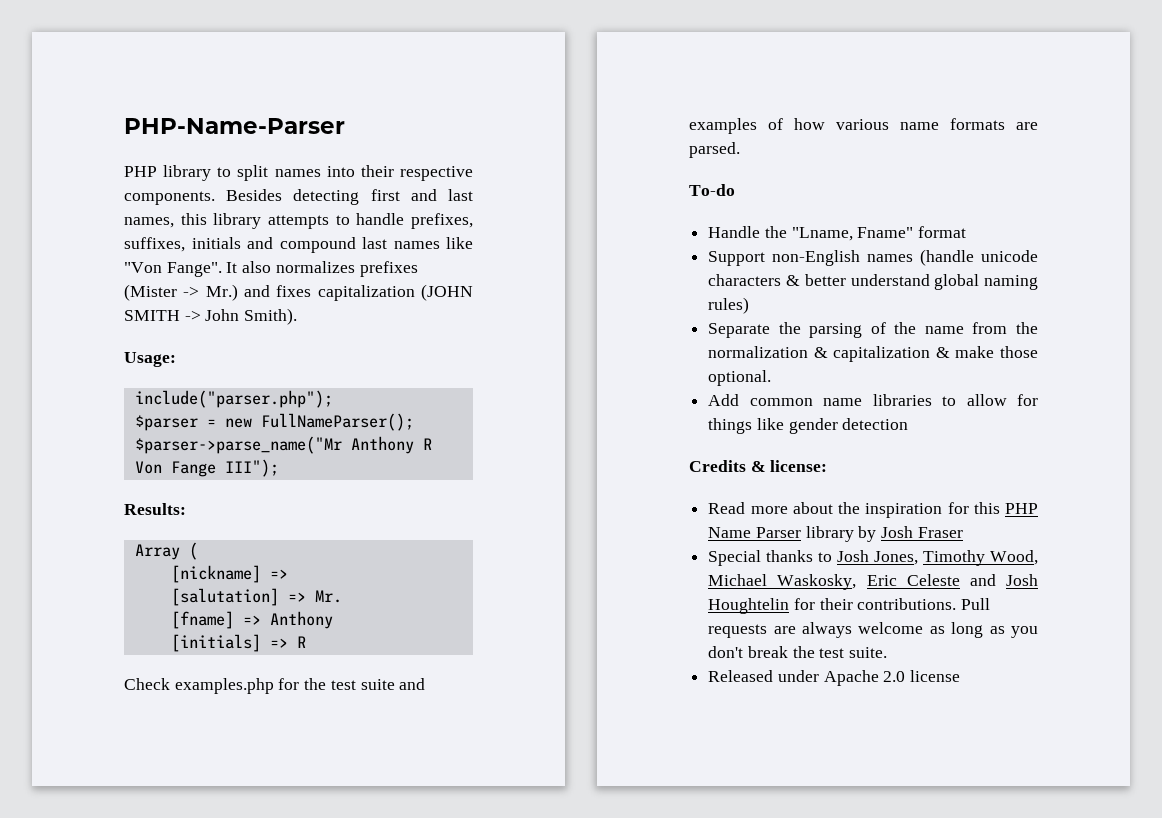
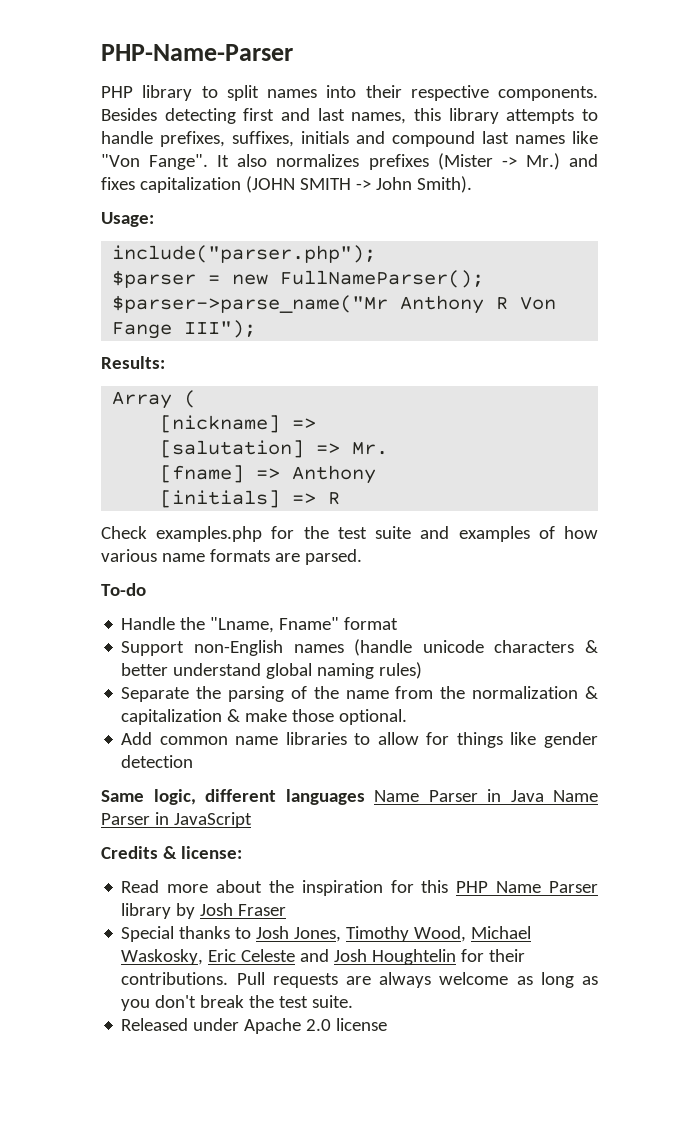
+ Same logic, different languages Name Parser in Java Name Parser in JavaScript

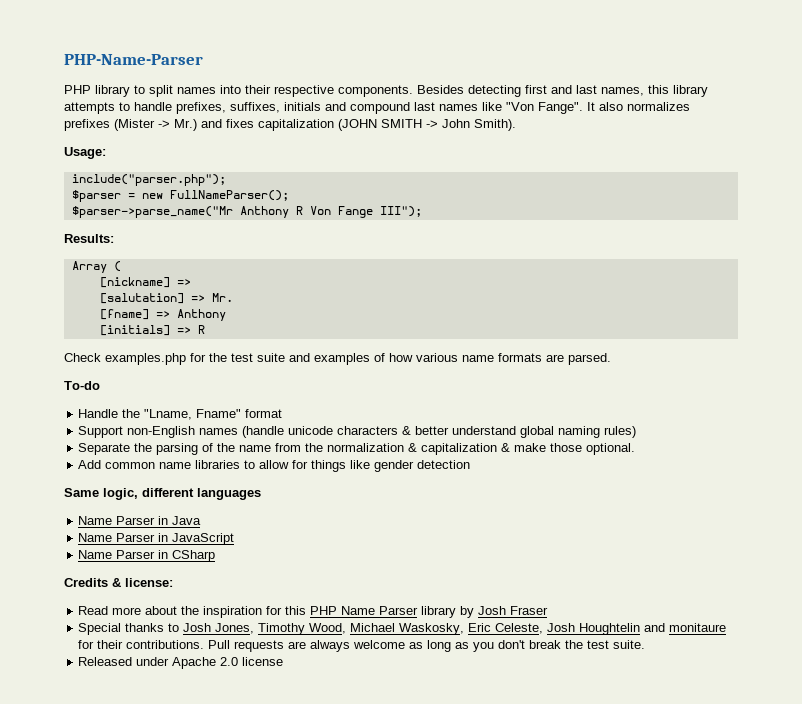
- Same logic, different languages Name Parser in Java Name Parser in JavaScript
+ Same logic, different languages
+ Name Parser in Java
+ Name Parser in JavaScript
+ Name Parser in CSharp
- Special thanks to Josh Jones, Timothy Wood, Michael Waskosky, Eric Celeste and Josh Houghtelin for their contributions.
+ Special thanks to Josh Jones, Timothy Wood, Michael Waskosky, Eric Celeste, Josh Houghtelin and monitaure for their contributions.

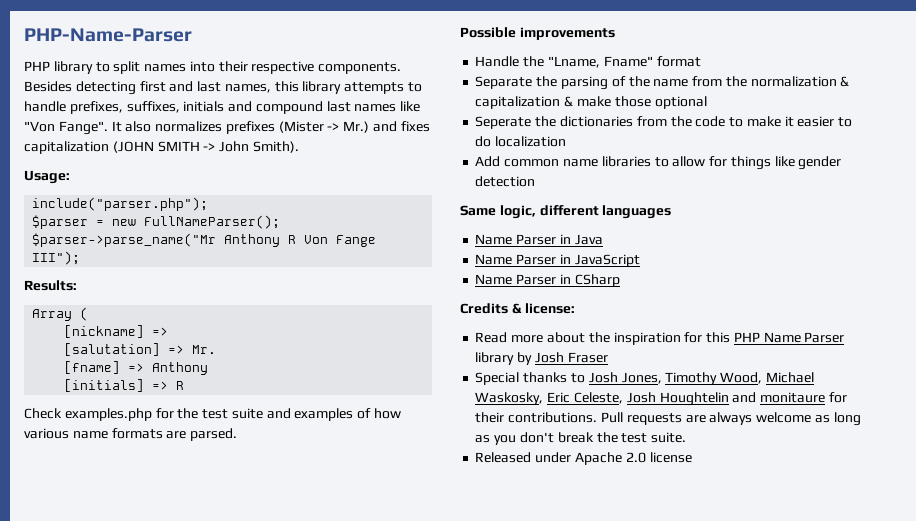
- To-do
+ Possible improvements
- Support non-English names (handle unicode characters & better understand global naming rules)
- Separate the parsing of the name from the normalization & capitalization & make those optional.
+ Separate the parsing of the name from the normalization & capitalization & make those optional
+ Seperate the dictionaries from the code to make it easier to do localization

